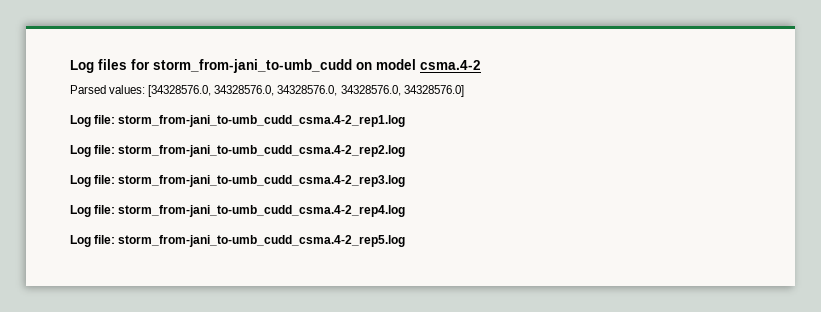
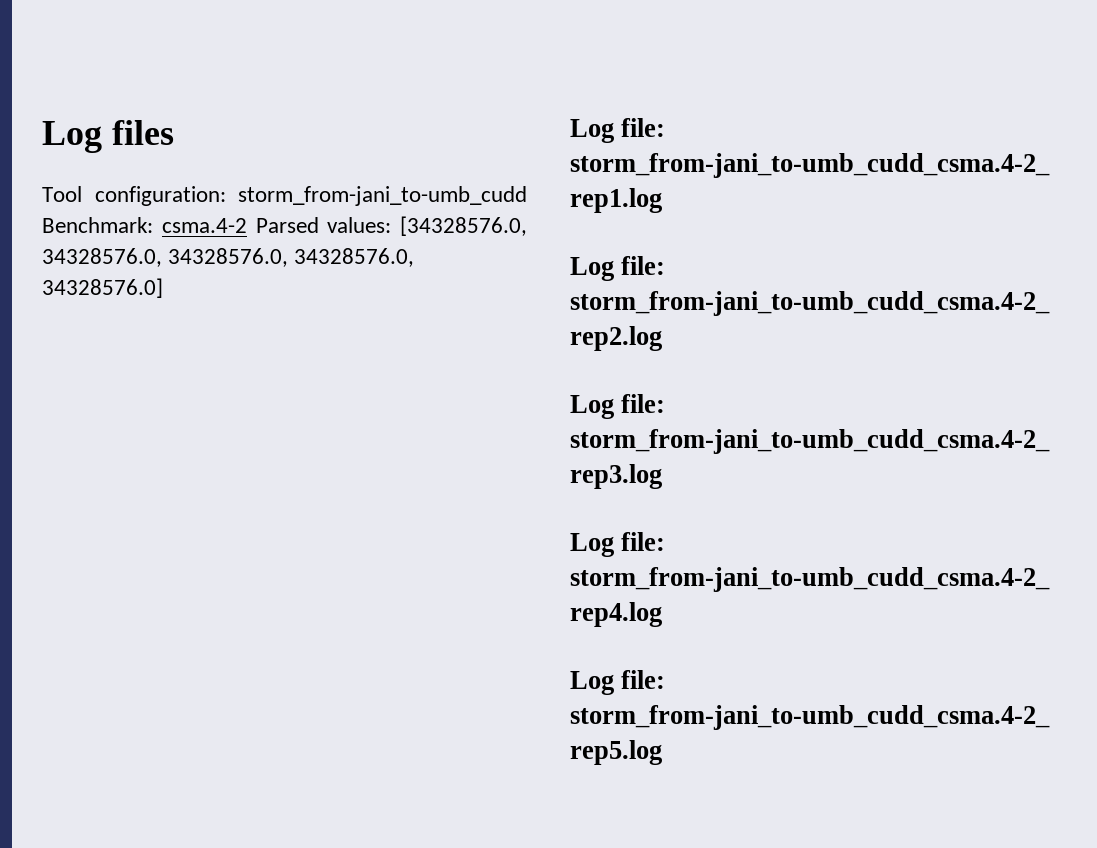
- Log files for storm_from-jani_to-umb_cudd on model csma.4-2
- Parsed values: [34328576.0, 34328576.0, 34328576.0, 34328576.0, 34328576.0]
+ Log files
+ Tool configuration: storm_from-jani_to-umb_cudd Benchmark: csma.4-2 Parsed values: [34328576.0, 34328576.0, 34328576.0, 34328576.0, 34328576.0]

